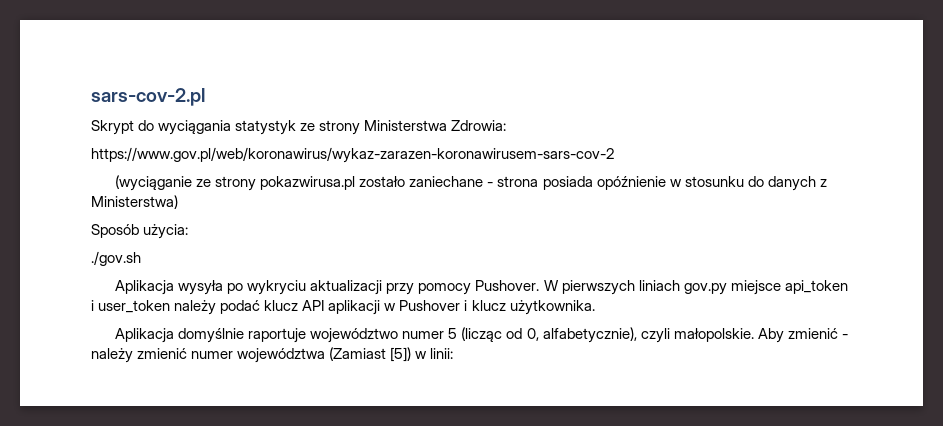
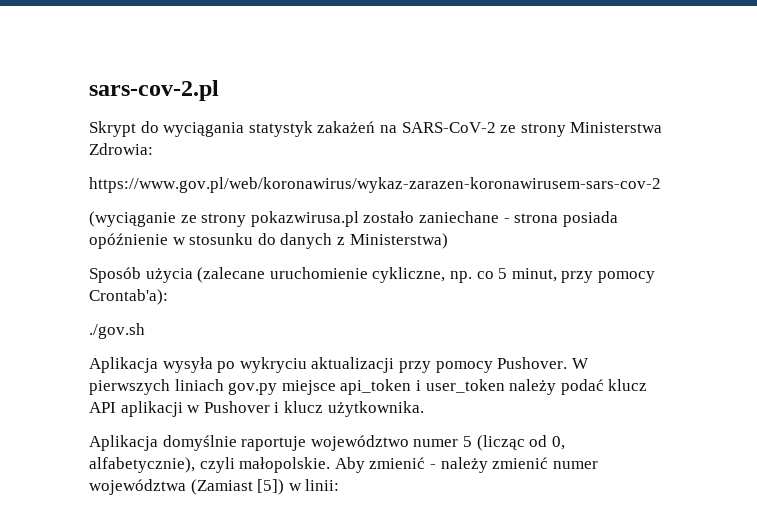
- Skrypt do wyciągania statystyk ze strony Ministerstwa Zdrowia:
+ Skrypt do wyciągania statystyk zakażeń na SARS-CoV-2 ze strony Ministerstwa Zdrowia:
- Sposób użycia:
+ Sposób użycia (zalecane uruchomienie cykliczne, np. co 5 minut, przy pomocy Crontab'a):

